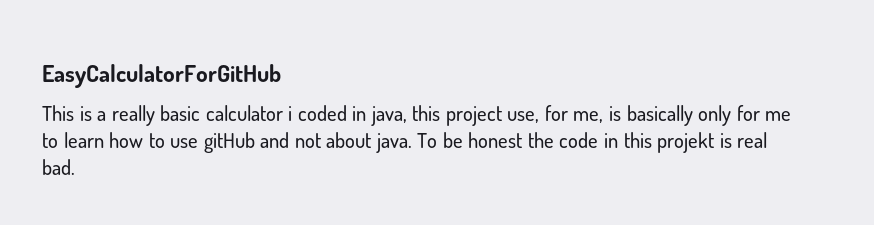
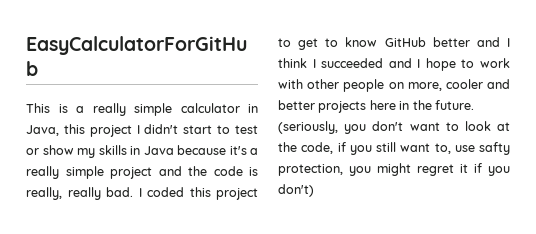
- This is a really basic calculator i coded in java, this project use, for me, is basically only for me to learn how to use gitHub and not about java. To be honest the code in this projekt is real bad.
+ This is a really simple calculator in Java, this project I didn't start to test or show my skills in Java because it's a really simple project and the code is really, really bad. I coded this project to get to know GitHub better and I think I succeeded and I hope to work with other people on more, cooler and better projects here in the future. (seriously, you don't want to look at the code, if you still want to, use safty protection, you might regret it if you don't)

